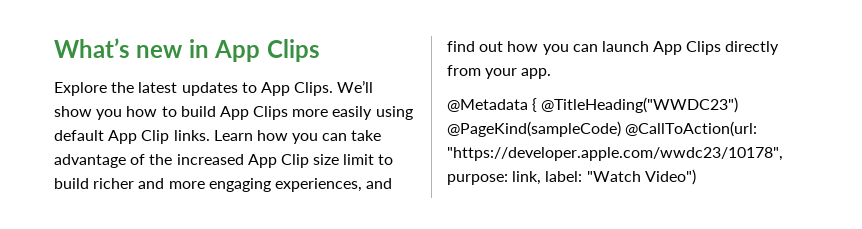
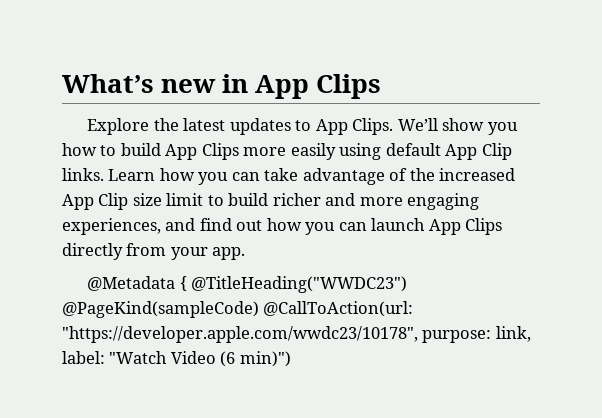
- @Metadata { @TitleHeading("WWDC23") @PageKind(sampleCode) @CallToAction(url: "https://developer.apple.com/wwdc23/10178", purpose: link, label: "Watch Video")
+ @Metadata { @TitleHeading("WWDC23") @PageKind(sampleCode) @CallToAction(url: "https://developer.apple.com/wwdc23/10178", purpose: link, label: "Watch Video (6 min)")

